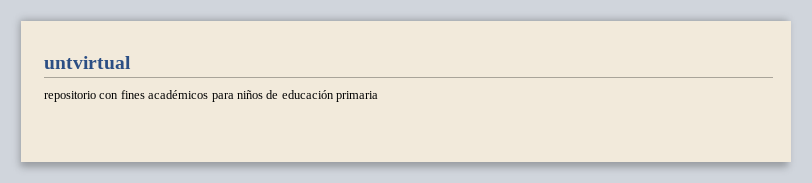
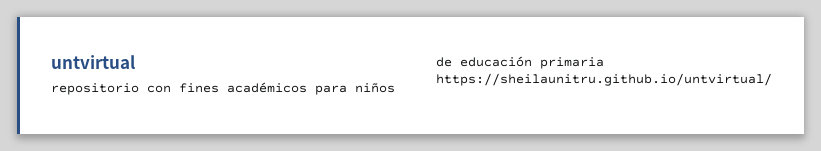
- repositorio con fines académicos para niños de educación primaria
+ repositorio con fines académicos para niños de educación primaria https://sheilaunitru.github.io/untvirtual/

